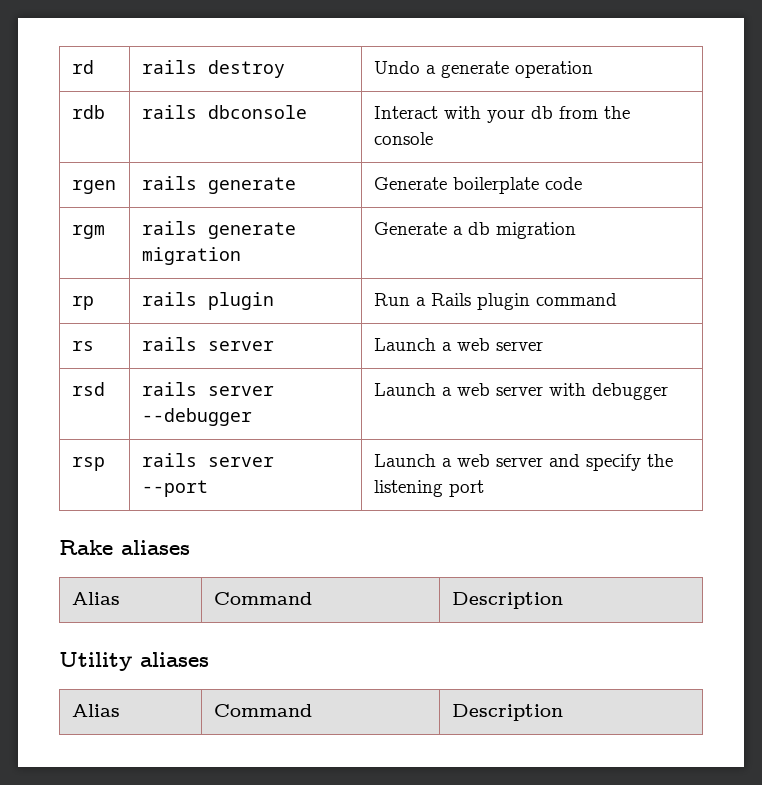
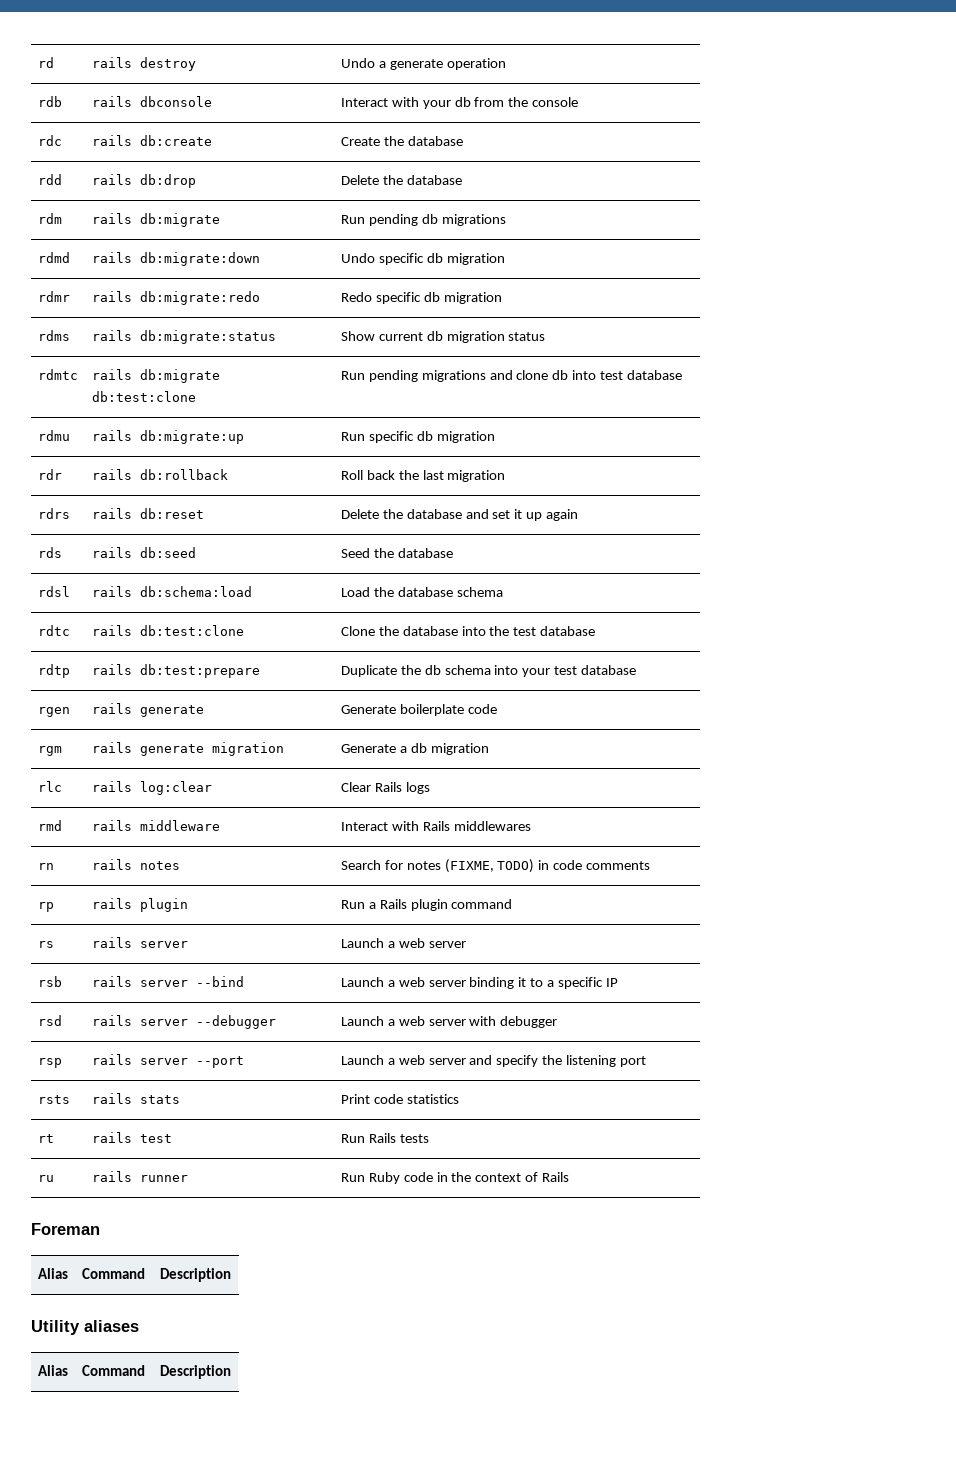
+ rdc | rails db:create | Create the database
+ rdd | rails db:drop | Delete the database
+ rdm | rails db:migrate | Run pending db migrations
+ rdmd | rails db:migrate:down | Undo specific db migration
+ rdmr | rails db:migrate:redo | Redo specific db migration
+ rdms | rails db:migrate:status | Show current db migration status
+ rdmtc | rails db:migrate db:test:clone | Run pending migrations and clone db into test database
+ rdmu | rails db:migrate:up | Run specific db migration
+ rdr | rails db:rollback | Roll back the last migration
+ rdrs | rails db:reset | Delete the database and set it up again
+ rds | rails db:seed | Seed the database
+ rdsl | rails db:schema:load | Load the database schema
+ rdtc | rails db:test:clone | Clone the database into the test database
+ rdtp | rails db:test:prepare | Duplicate the db schema into your test database
+ rlc | rails log:clear | Clear Rails logs
+ rmd | rails middleware | Interact with Rails middlewares
+ rn | rails notes | Search for notes (FIXME, TODO) in code comments
+ rsb | rails server --bind | Launch a web server binding it to a specific IP
- Rake aliases
+ rsts | rails stats | Print code statistics
+ rt | rails test | Run Rails tests
+ ru | rails runner | Run Ruby code in the context of Rails
+ Foreman

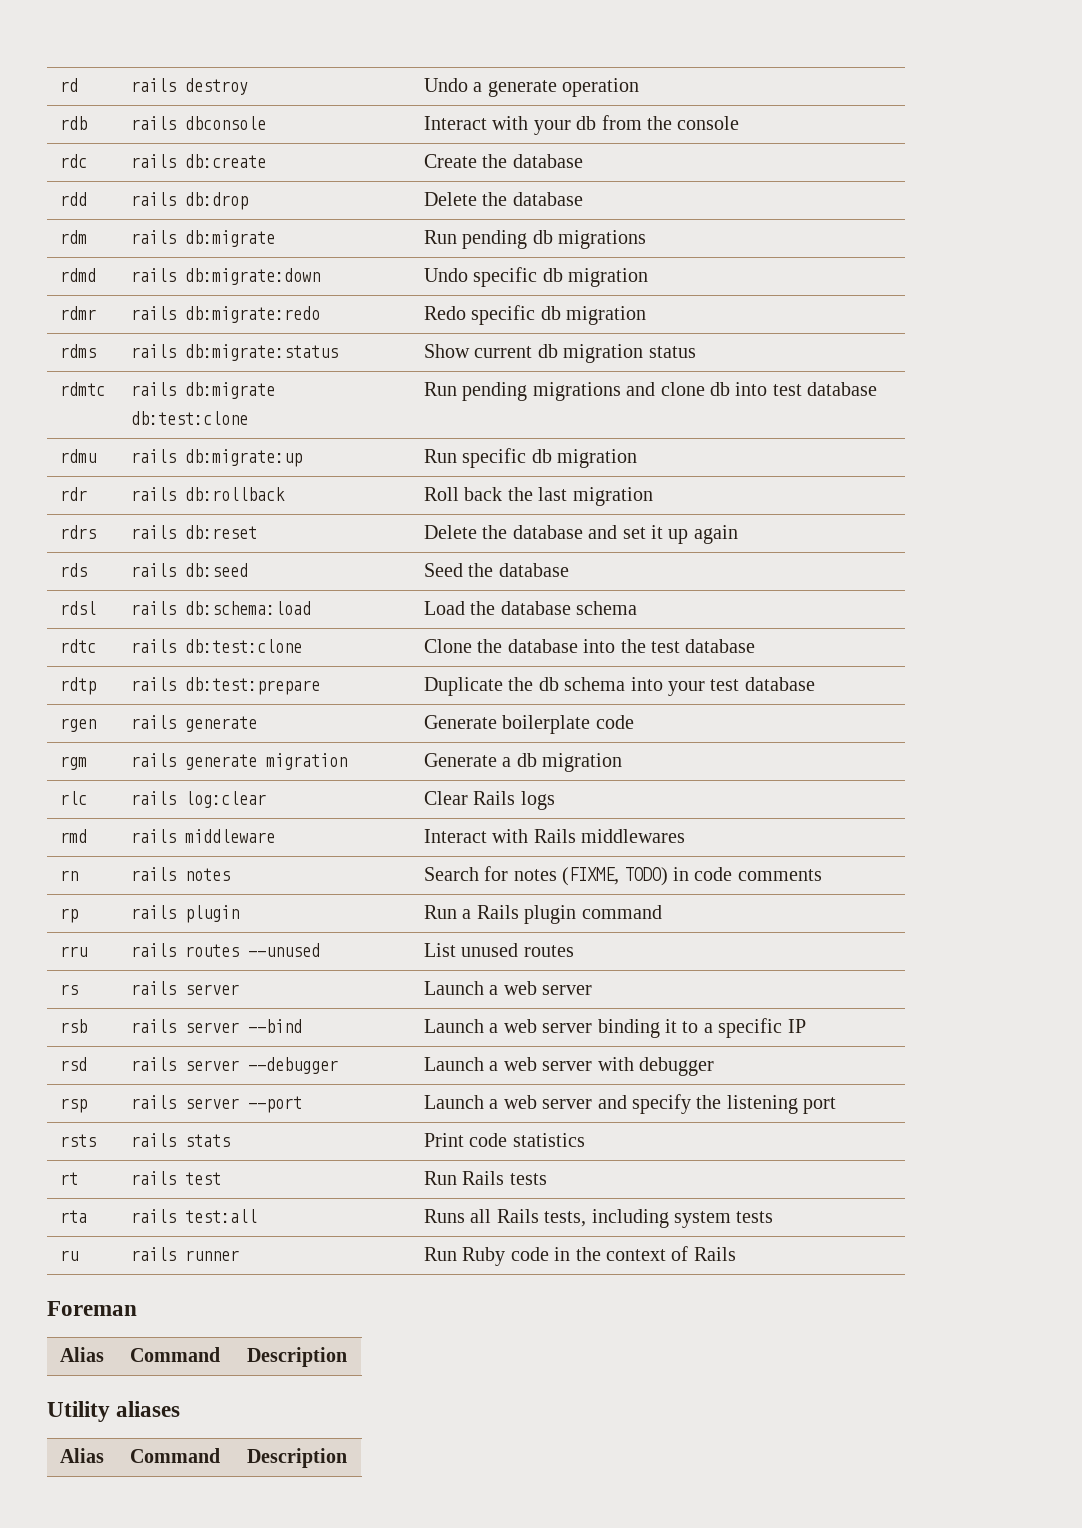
+ rru | rails routes --unused | List unused routes
+ rta | rails test:all | Runs all Rails tests, including system tests

